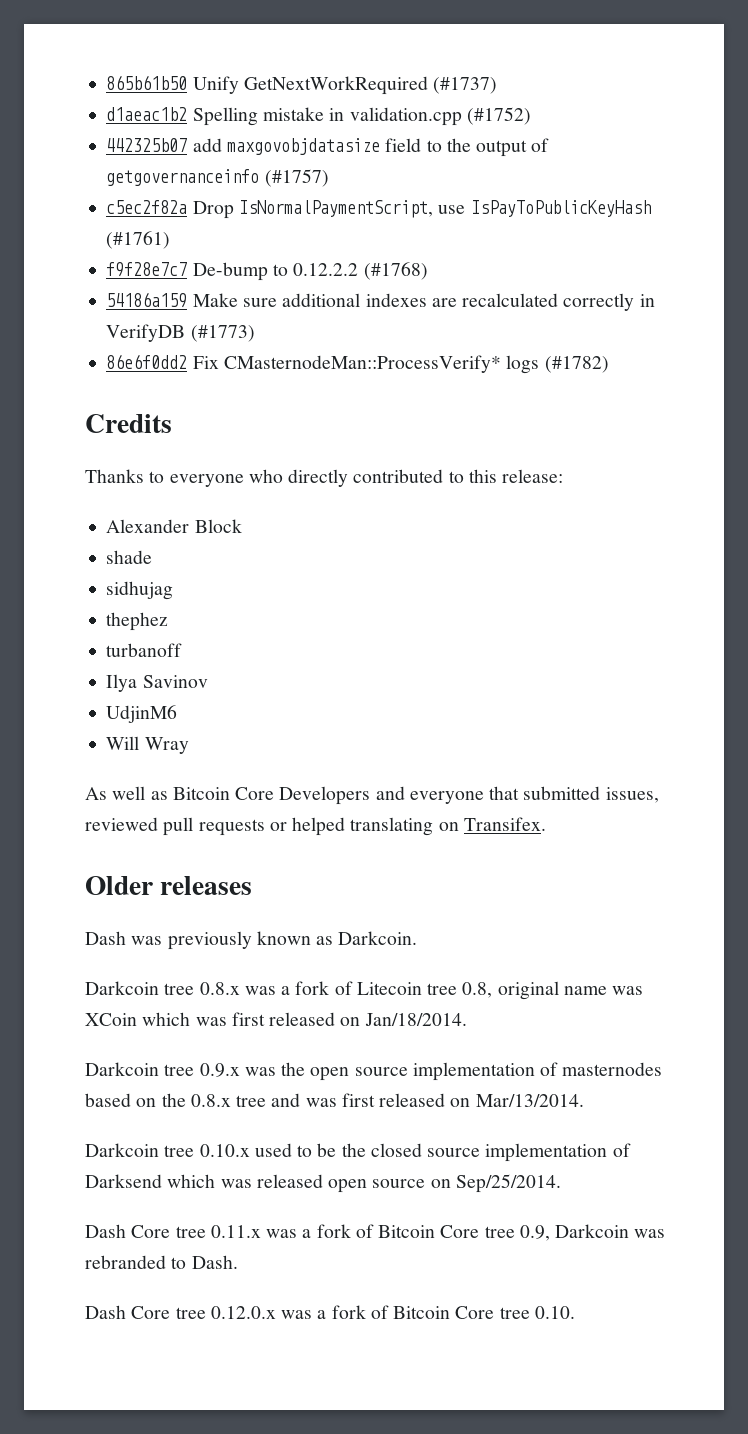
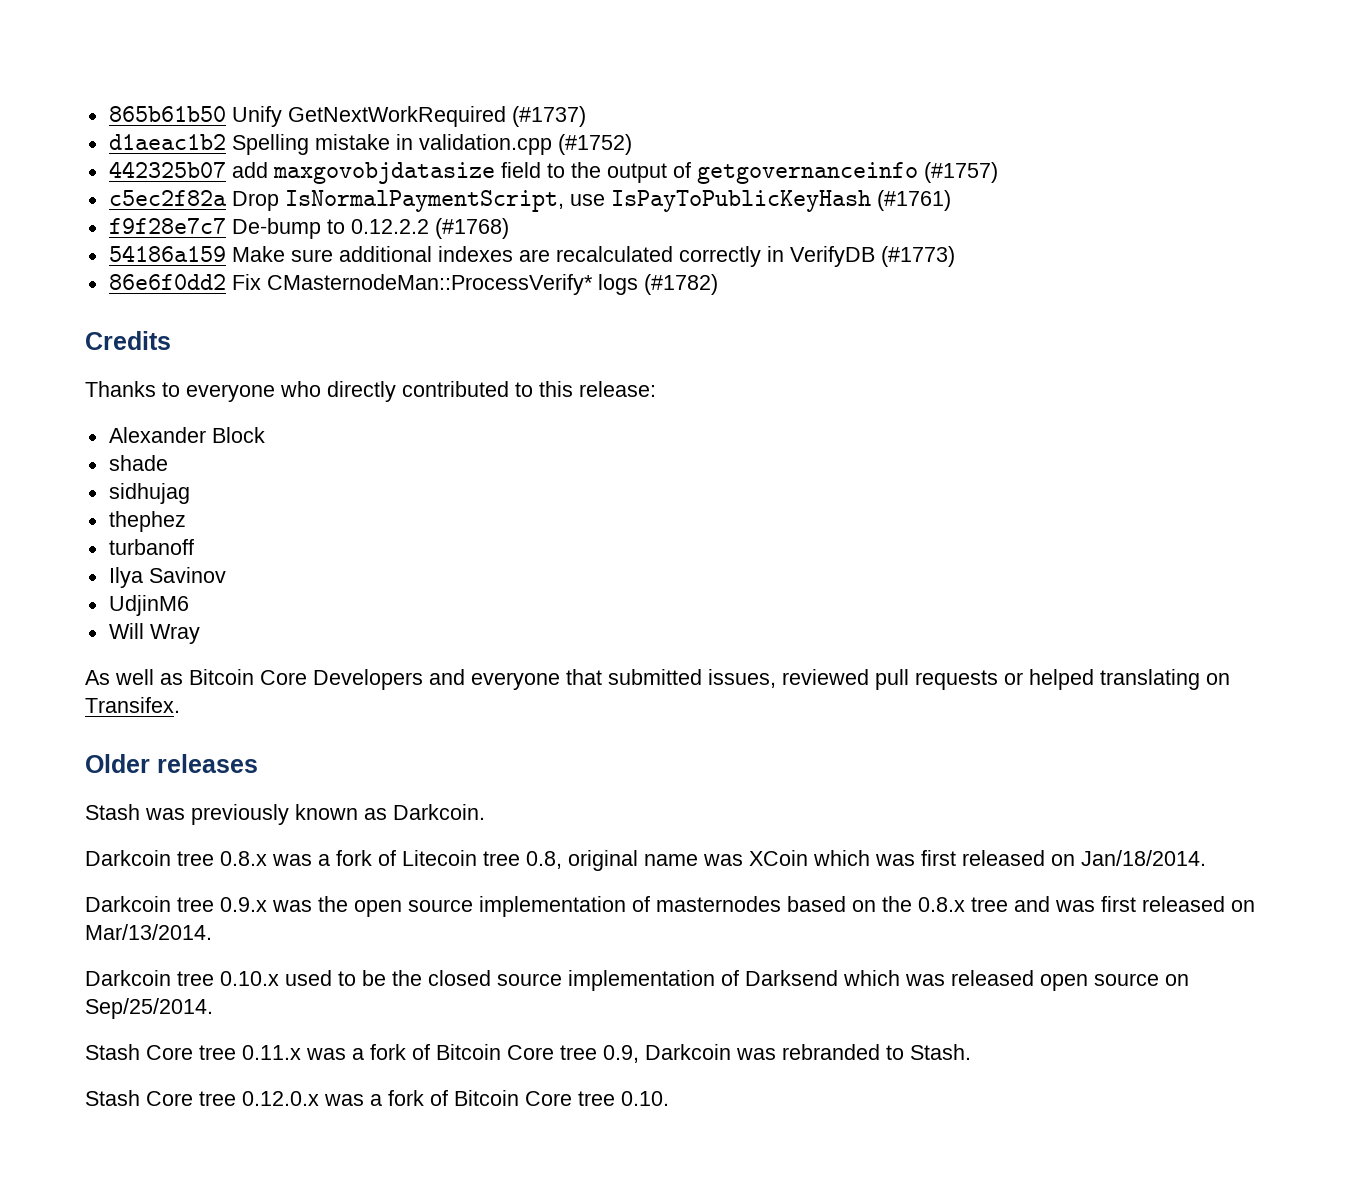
- Dash was previously known as Darkcoin.
+ Stash was previously known as Darkcoin.
- Dash Core tree 0.11.x was a fork of Bitcoin Core tree 0.9, Darkcoin was rebranded to Dash.
- Dash Core tree 0.12.0.x was a fork of Bitcoin Core tree 0.10.
+ Stash Core tree 0.11.x was a fork of Bitcoin Core tree 0.9, Darkcoin was rebranded to Stash.
+ Stash Core tree 0.12.0.x was a fork of Bitcoin Core tree 0.10.

